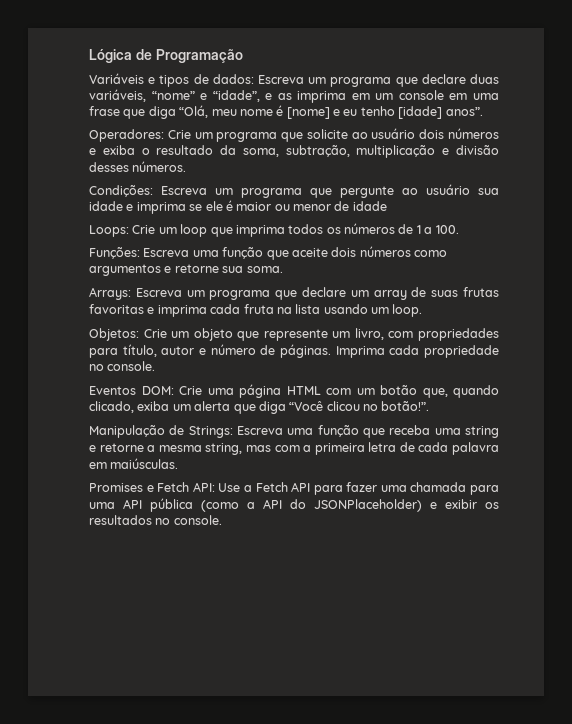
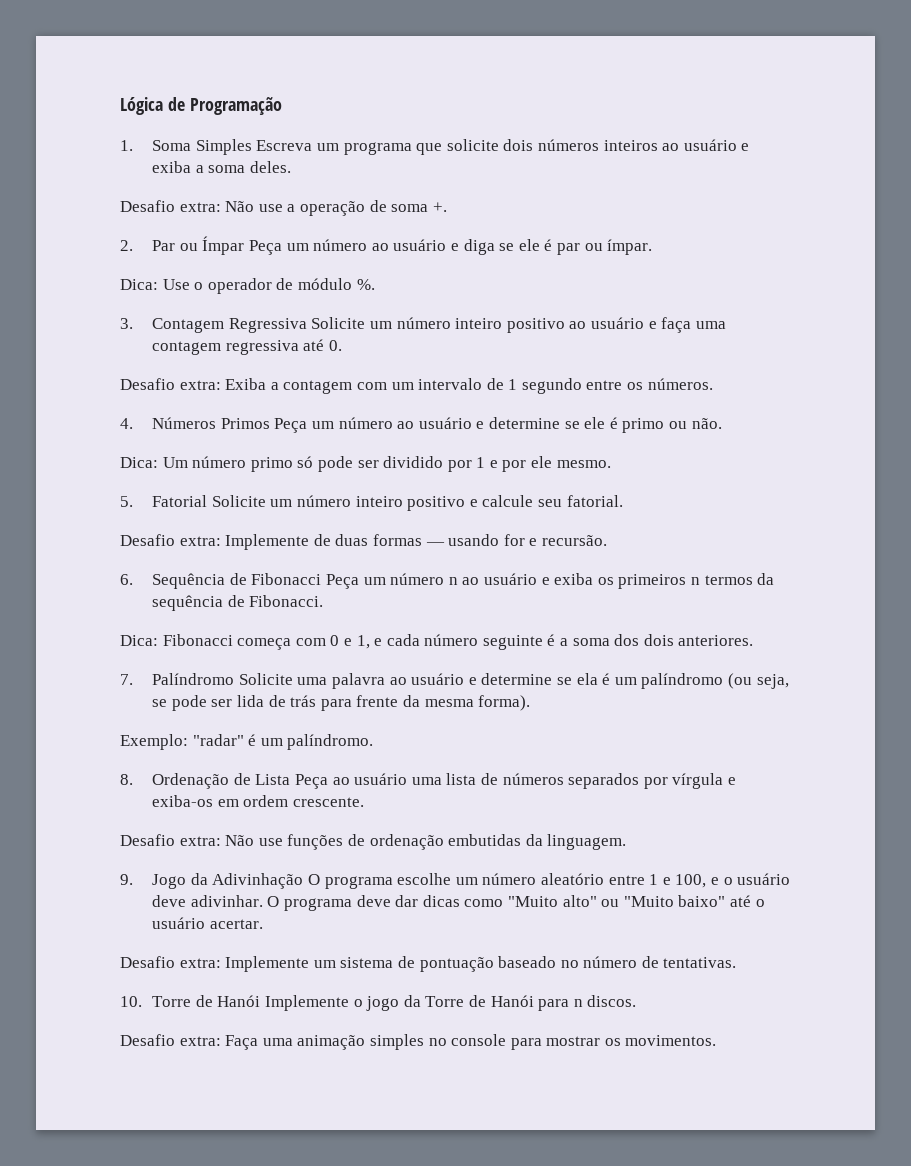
- Variáveis e tipos de dados: Escreva um programa que declare duas variáveis, “nome” e “idade”, e as imprima em um console em uma frase que diga “Olá, meu nome é [nome] e eu tenho [idade] anos”.
- Operadores: Crie um programa que solicite ao usuário dois números e exiba o resultado da soma, subtração, multiplicação e divisão desses números.
- Condições: Escreva um programa que pergunte ao usuário sua idade e imprima se ele é maior ou menor de idade
- Loops: Crie um loop que imprima todos os números de 1 a 100.
- Funções: Escreva uma função que aceite dois números como argumentos e retorne sua soma.
- Arrays: Escreva um programa que declare um array de suas frutas favoritas e imprima cada fruta na lista usando um loop.
- Objetos: Crie um objeto que represente um livro, com propriedades para título, autor e número de páginas. Imprima cada propriedade no console.
- Eventos DOM: Crie uma página HTML com um botão que, quando clicado, exiba um alerta que diga “Você clicou no botão!”.
- Manipulação de Strings: Escreva uma função que receba uma string e retorne a mesma string, mas com a primeira letra de cada palavra em maiúsculas.
- Promises e Fetch API: Use a Fetch API para fazer uma chamada para uma API pública (como a API do JSONPlaceholder) e exibir os resultados no console.
+ 1. Soma Simples Escreva um programa que solicite dois números inteiros ao usuário e exiba a soma deles.
+ Desafio extra: Não use a operação de soma +.
+ 2. Par ou Ímpar Peça um número ao usuário e diga se ele é par ou ímpar.
+ Dica: Use o operador de módulo %.
+ 3. Contagem Regressiva Solicite um número inteiro positivo ao usuário e faça uma contagem regressiva até 0.
+ Desafio extra: Exiba a contagem com um intervalo de 1 segundo entre os números.
+ 4. Números Primos Peça um número ao usuário e determine se ele é primo ou não.
+ Dica: Um número primo só pode ser dividido por 1 e por ele mesmo.
+ 5. Fatorial Solicite um número inteiro positivo e calcule seu fatorial.
+ Desafio extra: Implemente de duas formas — usando for e recursão.
+ 6. Sequência de Fibonacci Peça um número n ao usuário e exiba os primeiros n termos da sequência de Fibonacci.
+ Dica: Fibonacci começa com 0 e 1, e cada número seguinte é a soma dos dois anteriores.
+ 7. Palíndromo Solicite uma palavra ao usuário e determine se ela é um palíndromo (ou seja, se pode ser lida de trás para frente da mesma forma).
+ Exemplo: "radar" é um palíndromo.
+ 8. Ordenação de Lista Peça ao usuário uma lista de números separados por vírgula e exiba-os em ordem crescente.
+ Desafio extra: Não use funções de ordenação embutidas da linguagem.
+ 9. Jogo da Adivinhação O programa escolhe um número aleatório entre 1 e 100, e o usuário deve adivinhar. O programa deve dar dicas como "Muito alto" ou "Muito baixo" até o usuário acertar.
+ Desafio extra: Implemente um sistema de pontuação baseado no número de tentativas.
+ 10. Torre de Hanói Implemente o jogo da Torre de Hanói para n discos.
+ Desafio extra: Faça uma animação simples no console para mostrar os movimentos.

